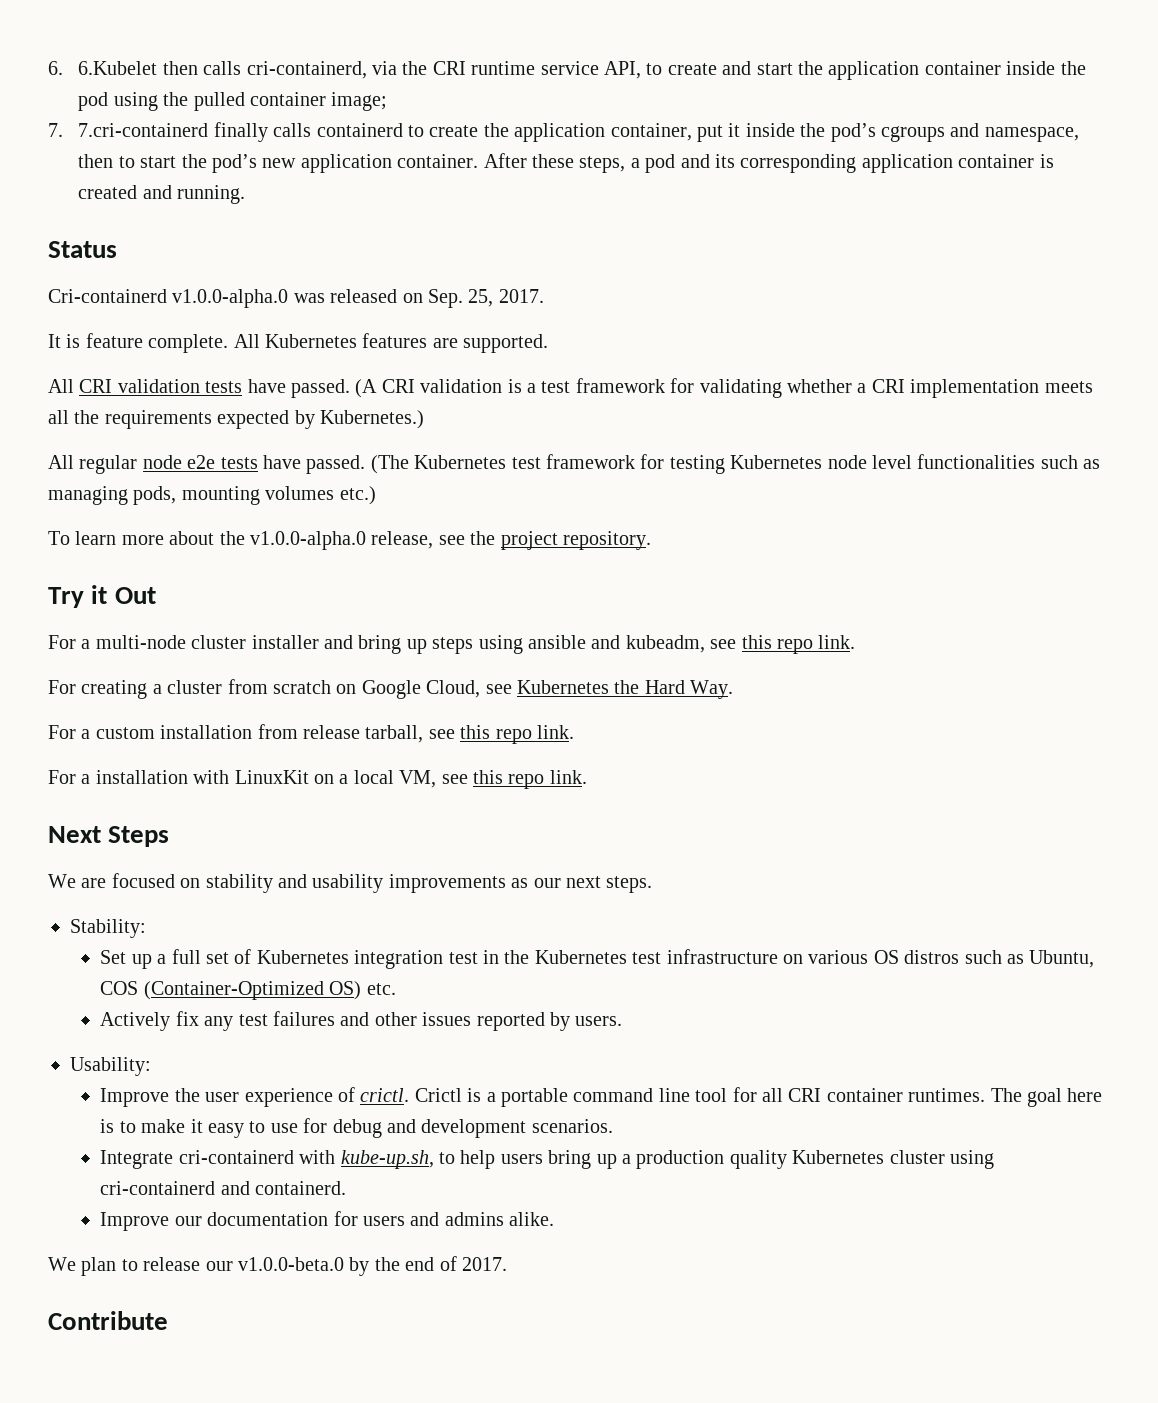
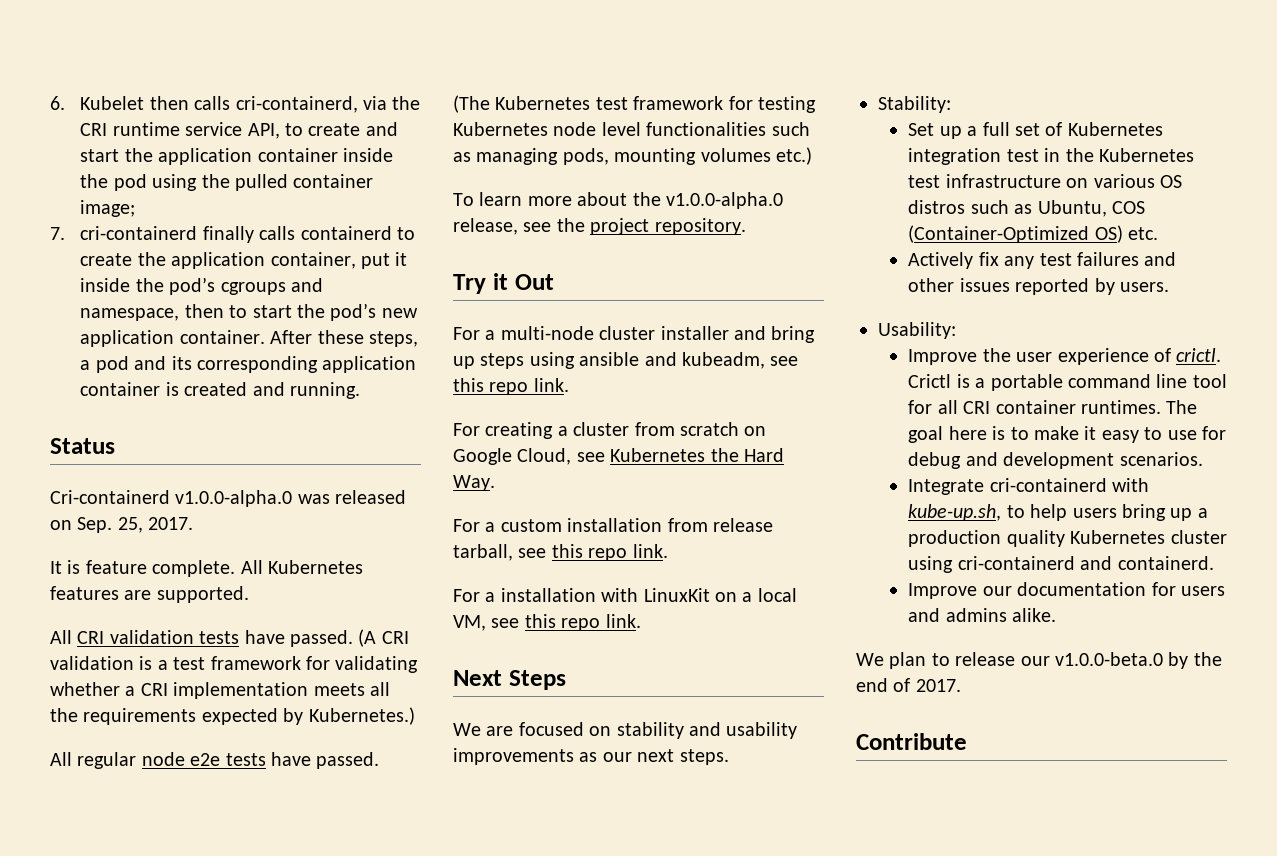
- 6. 6.Kubelet then calls cri-containerd, via the CRI runtime service API, to create and start the application container inside the pod using the pulled container image;
+ 6. Kubelet then calls cri-containerd, via the CRI runtime service API, to create and start the application container inside the pod using the pulled container image;
- 7. 7.cri-containerd finally calls containerd to create the application container, put it inside the pod’s cgroups and namespace, then to start the pod’s new application container.
+ 7. cri-containerd finally calls containerd to create the application container, put it inside the pod’s cgroups and namespace, then to start the pod’s new application container.

